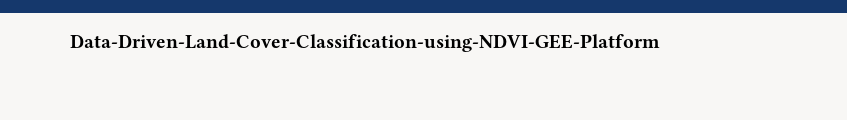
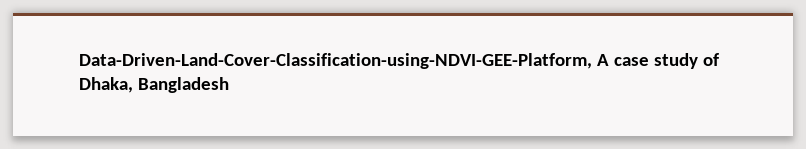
- Data-Driven-Land-Cover-Classification-using-NDVI-GEE-Platform
+ Data-Driven-Land-Cover-Classification-using-NDVI-GEE-Platform, A case study of Dhaka, Bangladesh

